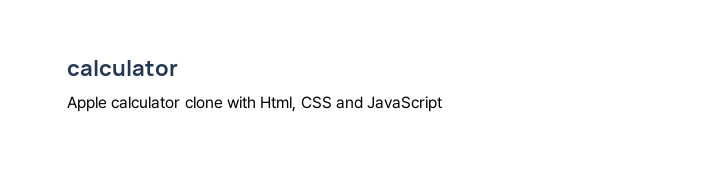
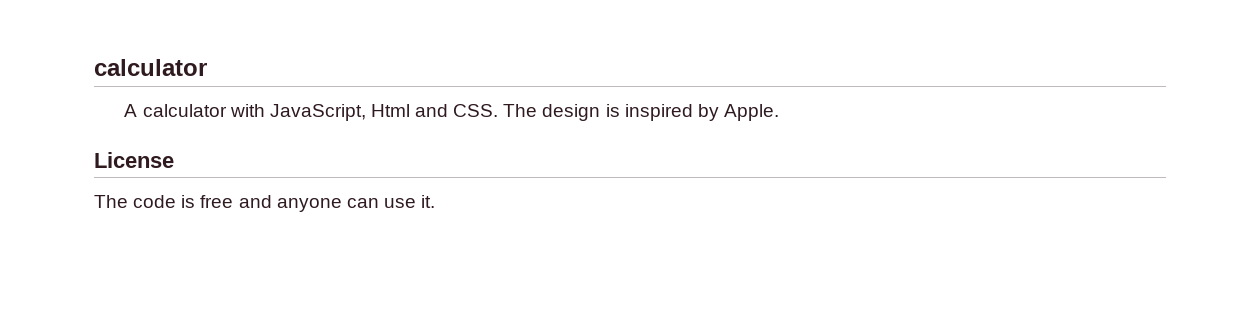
- Apple calculator clone with Html, CSS and JavaScript
+ A calculator with JavaScript, Html and CSS. The design is inspired by Apple.
+ License
+ The code is free and anyone can use it.

